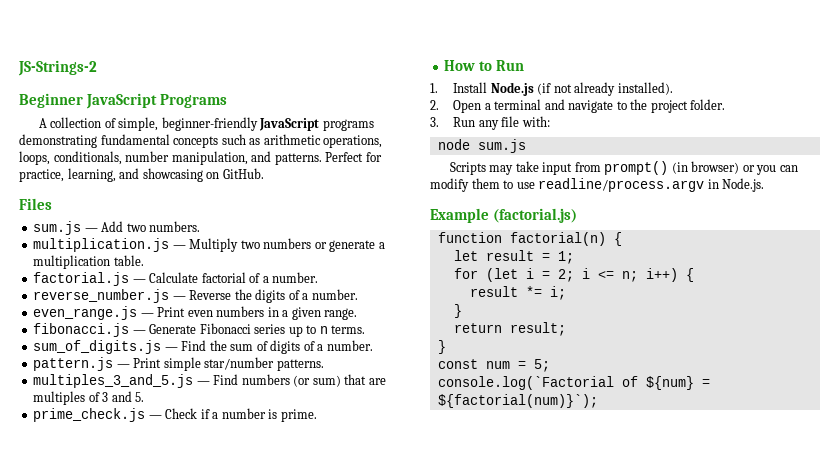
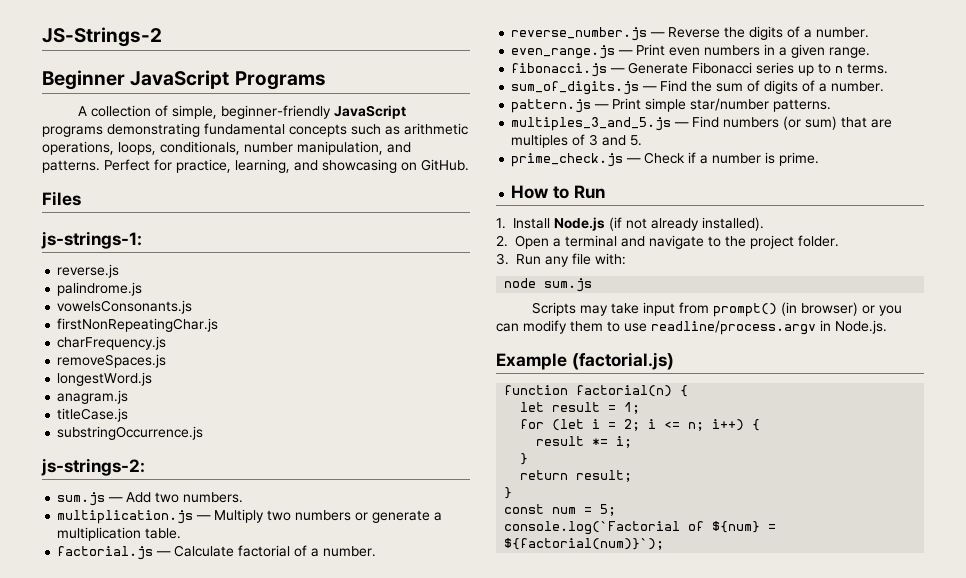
+ js-strings-1:
+ reverse.js
+ palindrome.js
+ vowelsConsonants.js
+ firstNonRepeatingChar.js
+ charFrequency.js
+ removeSpaces.js
+ longestWord.js
+ anagram.js
+ titleCase.js
+ substringOccurrence.js
+ js-strings-2:

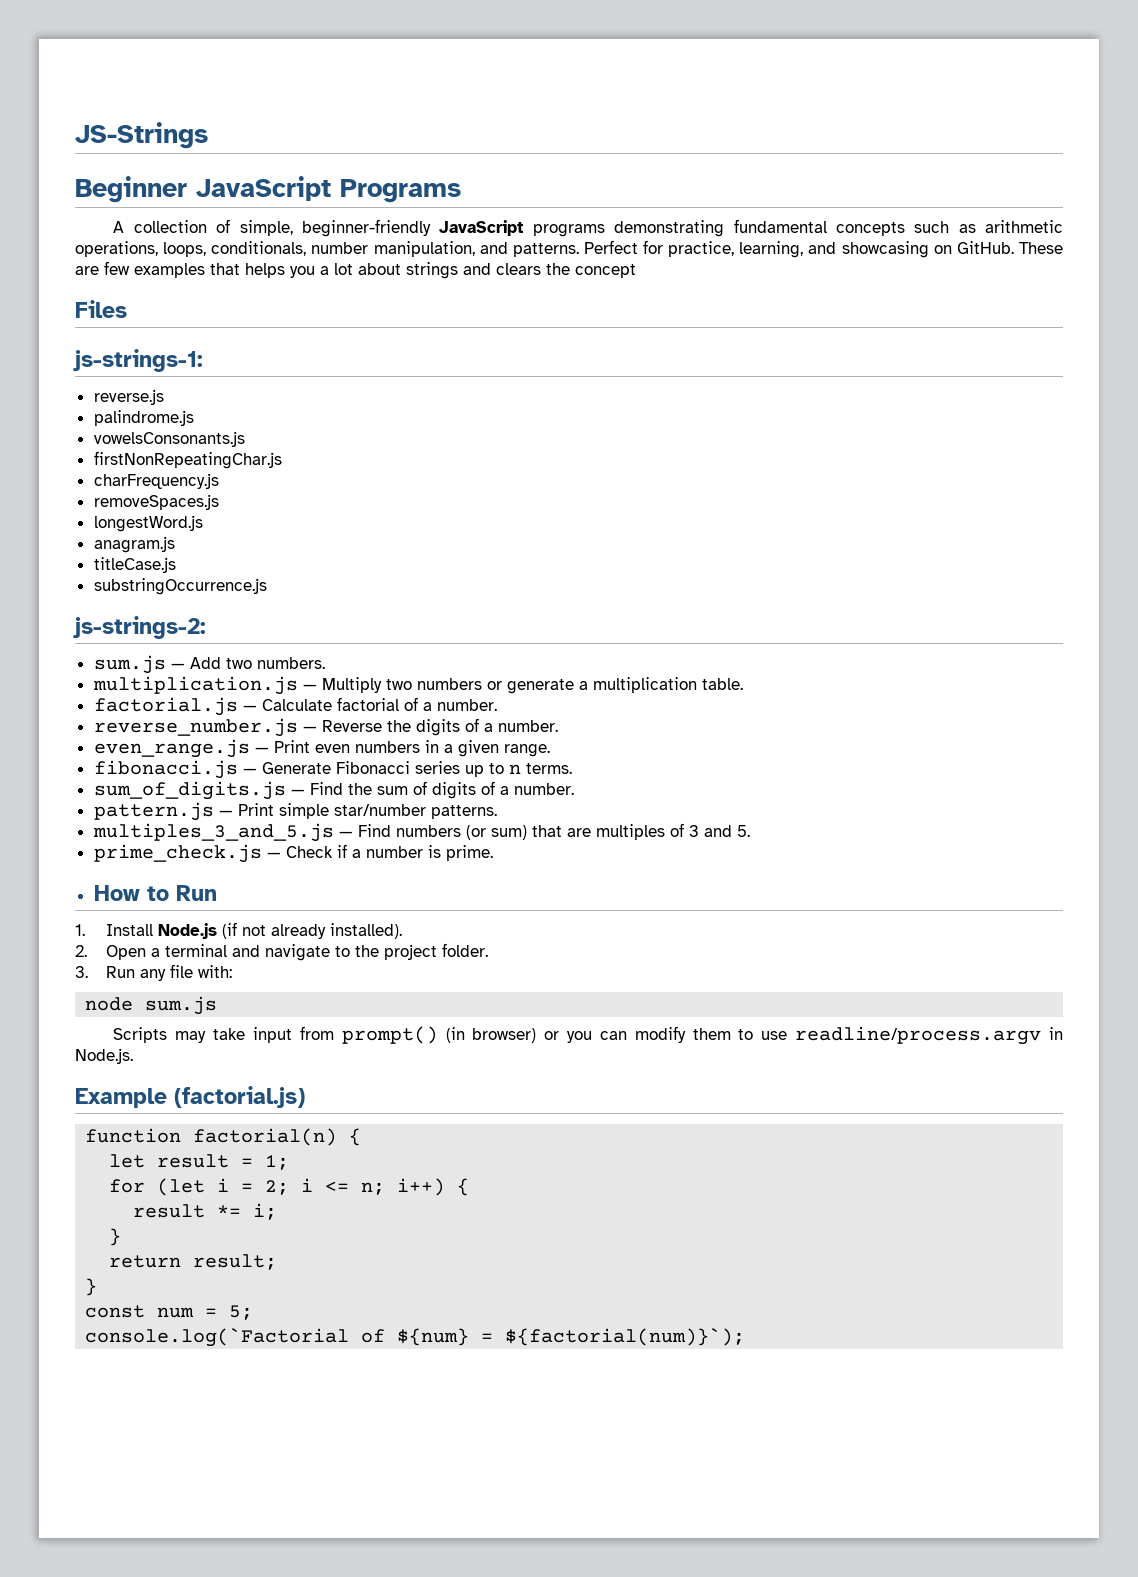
- JS-Strings-2
+ JS-Strings
+ These are few examples that helps you a lot about strings and clears the concept

